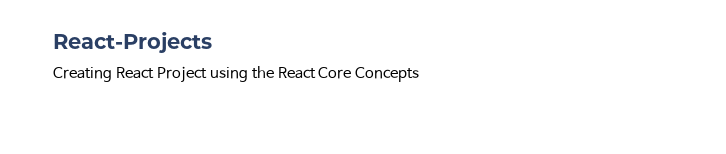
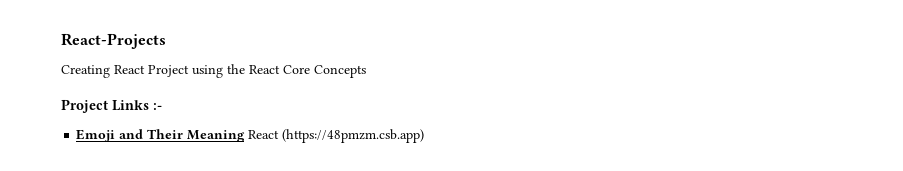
+ Project Links :-
+ Emoji and Their Meaning React (https://48pmzm.csb.app)

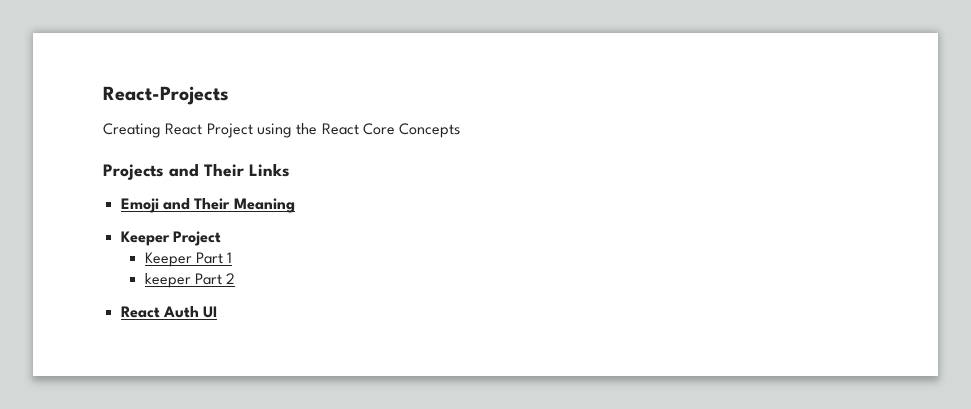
- Project Links :-
+ Projects and Their Links
- Emoji and Their Meaning React (https://48pmzm.csb.app)
+ Emoji and Their Meaning
+ Keeper Project
+ Keeper Part 1
+ keeper Part 2
+ React Auth UI

